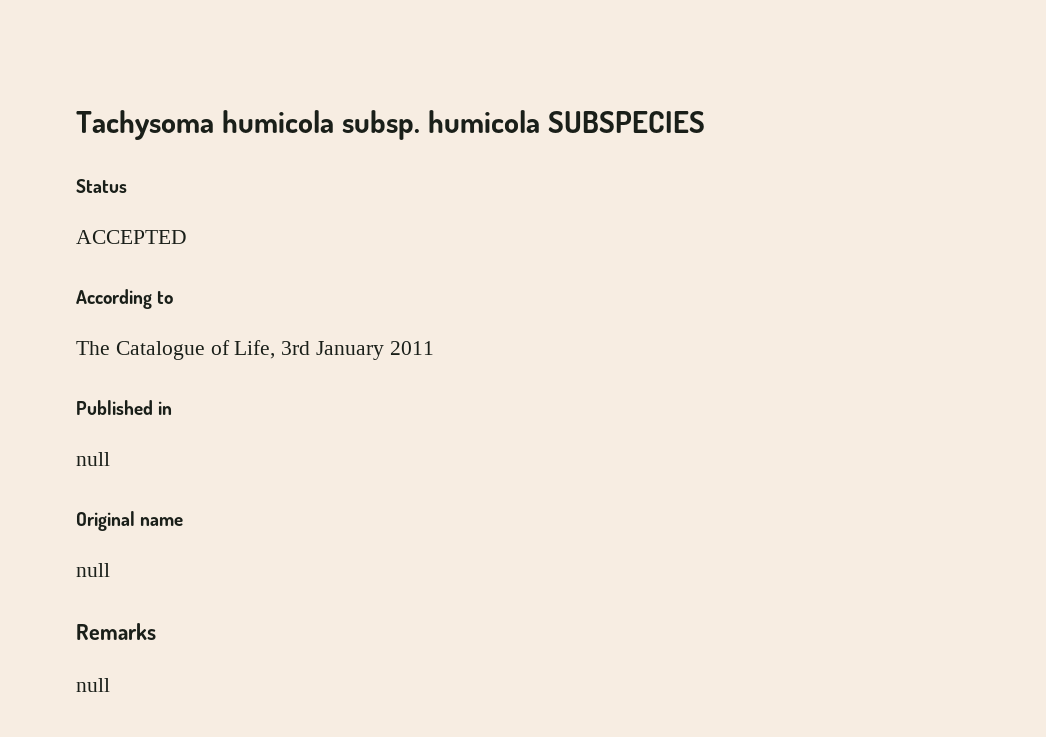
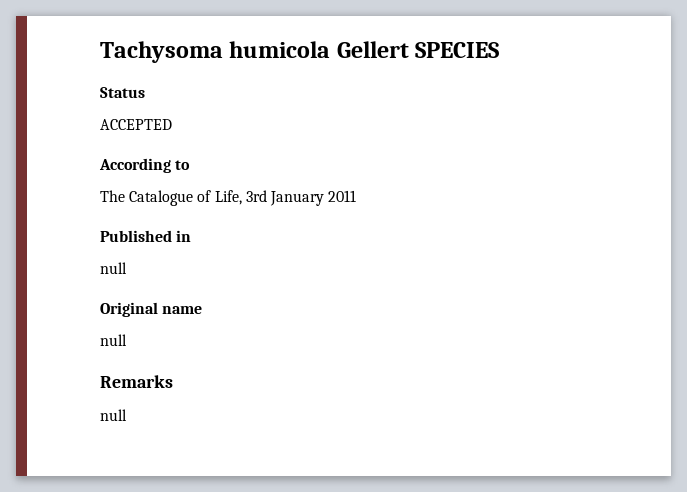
- Tachysoma humicola subsp. humicola SUBSPECIES
+ Tachysoma humicola Gellert SPECIES

